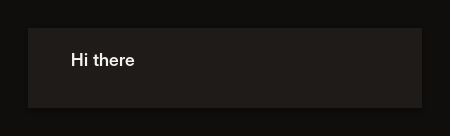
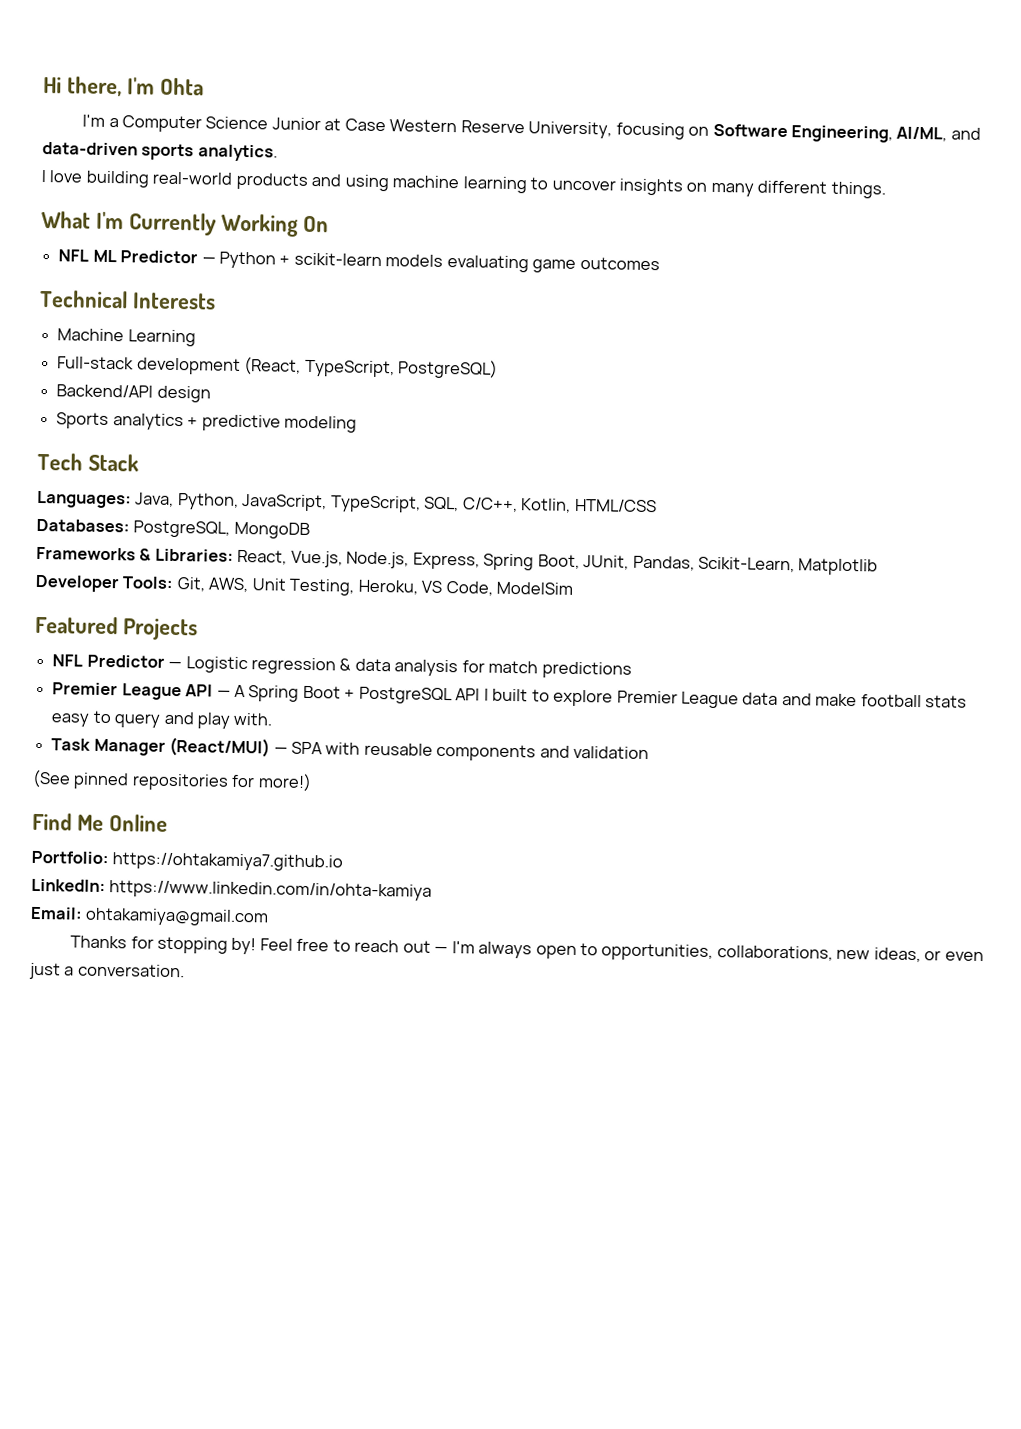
- Hi there
+ Hi there, I'm Ohta
+ I'm a Computer Science Junior at Case Western Reserve University, focusing on Software Engineering, AI/ML, and data-driven sports analytics.
+ I love building real-world products and using machine learning to uncover insights on many different things.
+ What I'm Currently Working On
+ NFL ML Predictor — Python + scikit-learn models evaluating game outcomes
+ Technical Interests
+ Machine Learning
+ Full-stack development (React, TypeScript, PostgreSQL)
+ Backend/API design
+ Sports analytics + predictive modeling
+ Tech Stack
+ Languages: Java, Python, JavaScript, TypeScript, SQL, C/C++, Kotlin, HTML/CSS
+ Databases: PostgreSQL, MongoDB
+ Frameworks & Libraries: React, Vue.js, Node.js, Express, Spring Boot, JUnit, Pandas, Scikit-Learn, Matplotlib
+ Developer Tools: Git, AWS, Unit Testing, Heroku, VS Code, ModelSim
+ Featured Projects
+ NFL Predictor — Logistic regression & data analysis for match predictions
+ Premier League API — A Spring Boot + PostgreSQL API I built to explore Premier League data and make football stats easy to query and play with.
+ Task Manager (React/MUI) — SPA with reusable components and validation
+ (See pinned repositories for more!)
+ Find Me Online
+ Portfolio: https://ohtakamiya7.github.io
+ LinkedIn: https://www.linkedin.com/in/ohta-kamiya
+ Email: ohtakamiya@gmail.com
+ Thanks for stopping by! Feel free to reach out — I'm always open to opportunities, collaborations, new ideas, or even just a conversation.

